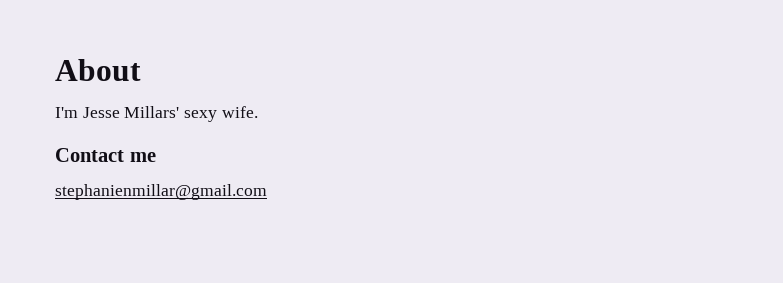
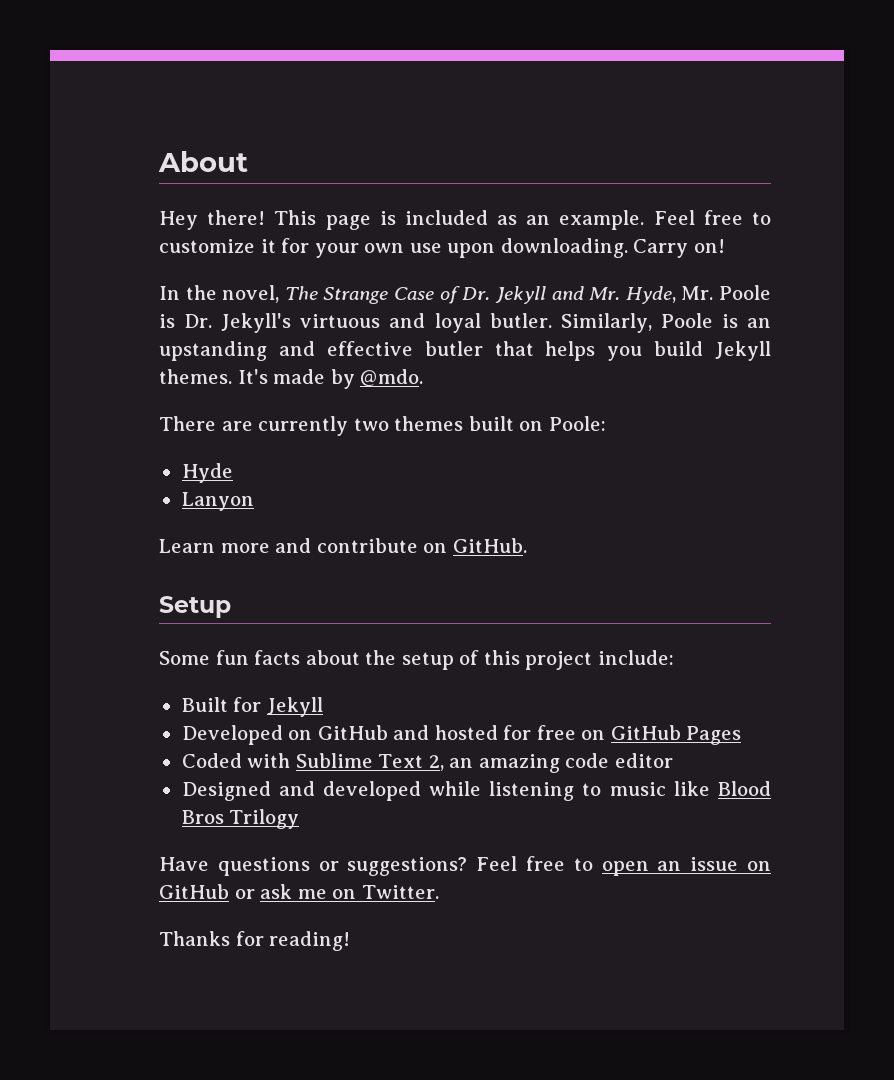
- I'm Jesse Millars' sexy wife.
- Contact me
- stephanienmillar@gmail.com
+ Hey there! This page is included as an example. Feel free to customize it for your own use upon downloading. Carry on!
+ In the novel, The Strange Case of Dr. Jekyll and Mr. Hyde, Mr. Poole is Dr. Jekyll's virtuous and loyal butler. Similarly, Poole is an upstanding and effective butler that helps you build Jekyll themes. It's made by @mdo.
+ There are currently two themes built on Poole:
+ Hyde
+ Lanyon
+ Learn more and contribute on GitHub.
+ Setup
+ Some fun facts about the setup of this project include:
+ Built for Jekyll
+ Developed on GitHub and hosted for free on GitHub Pages
+ Coded with Sublime Text 2, an amazing code editor
+ Designed and developed while listening to music like Blood Bros Trilogy
+ Have questions or suggestions? Feel free to open an issue on GitHub or ask me on Twitter.
+ Thanks for reading!

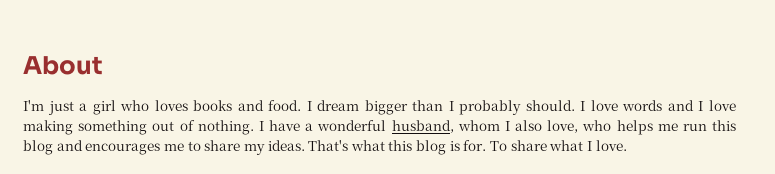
- Hey there! This page is included as an example. Feel free to customize it for your own use upon downloading. Carry on!
- In the novel, The Strange Case of Dr. Jekyll and Mr. Hyde, Mr. Poole is Dr. Jekyll's virtuous and loyal butler. Similarly, Poole is an upstanding and effective butler that helps you build Jekyll themes. It's made by @mdo.
- There are currently two themes built on Poole:
- Hyde
- Lanyon
- Learn more and contribute on GitHub.
- Setup
- Some fun facts about the setup of this project include:
- Built for Jekyll
- Developed on GitHub and hosted for free on GitHub Pages
- Coded with Sublime Text 2, an amazing code editor
- Designed and developed while listening to music like Blood Bros Trilogy
- Have questions or suggestions? Feel free to open an issue on GitHub or ask me on Twitter.
- Thanks for reading!
+ I'm just a girl who loves books and food. I dream bigger than I probably should. I love words and I love making something out of nothing. I have a wonderful husband, whom I also love, who helps me run this blog and encourages me to share my ideas. That's what this blog is for. To share what I love.

